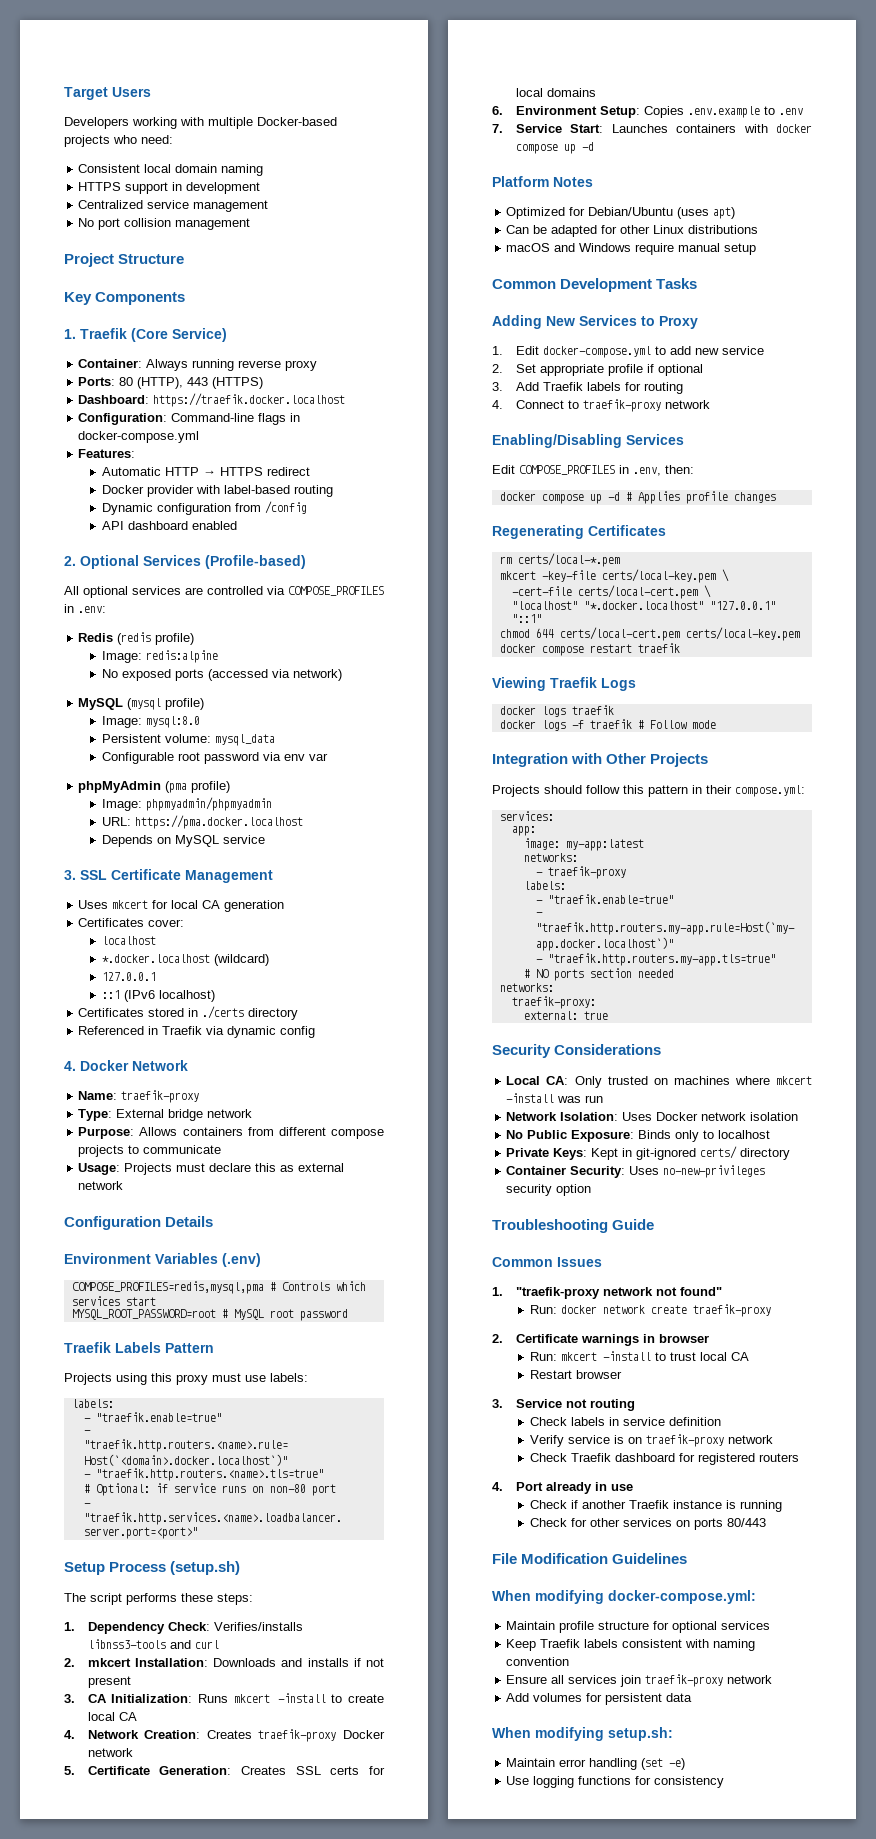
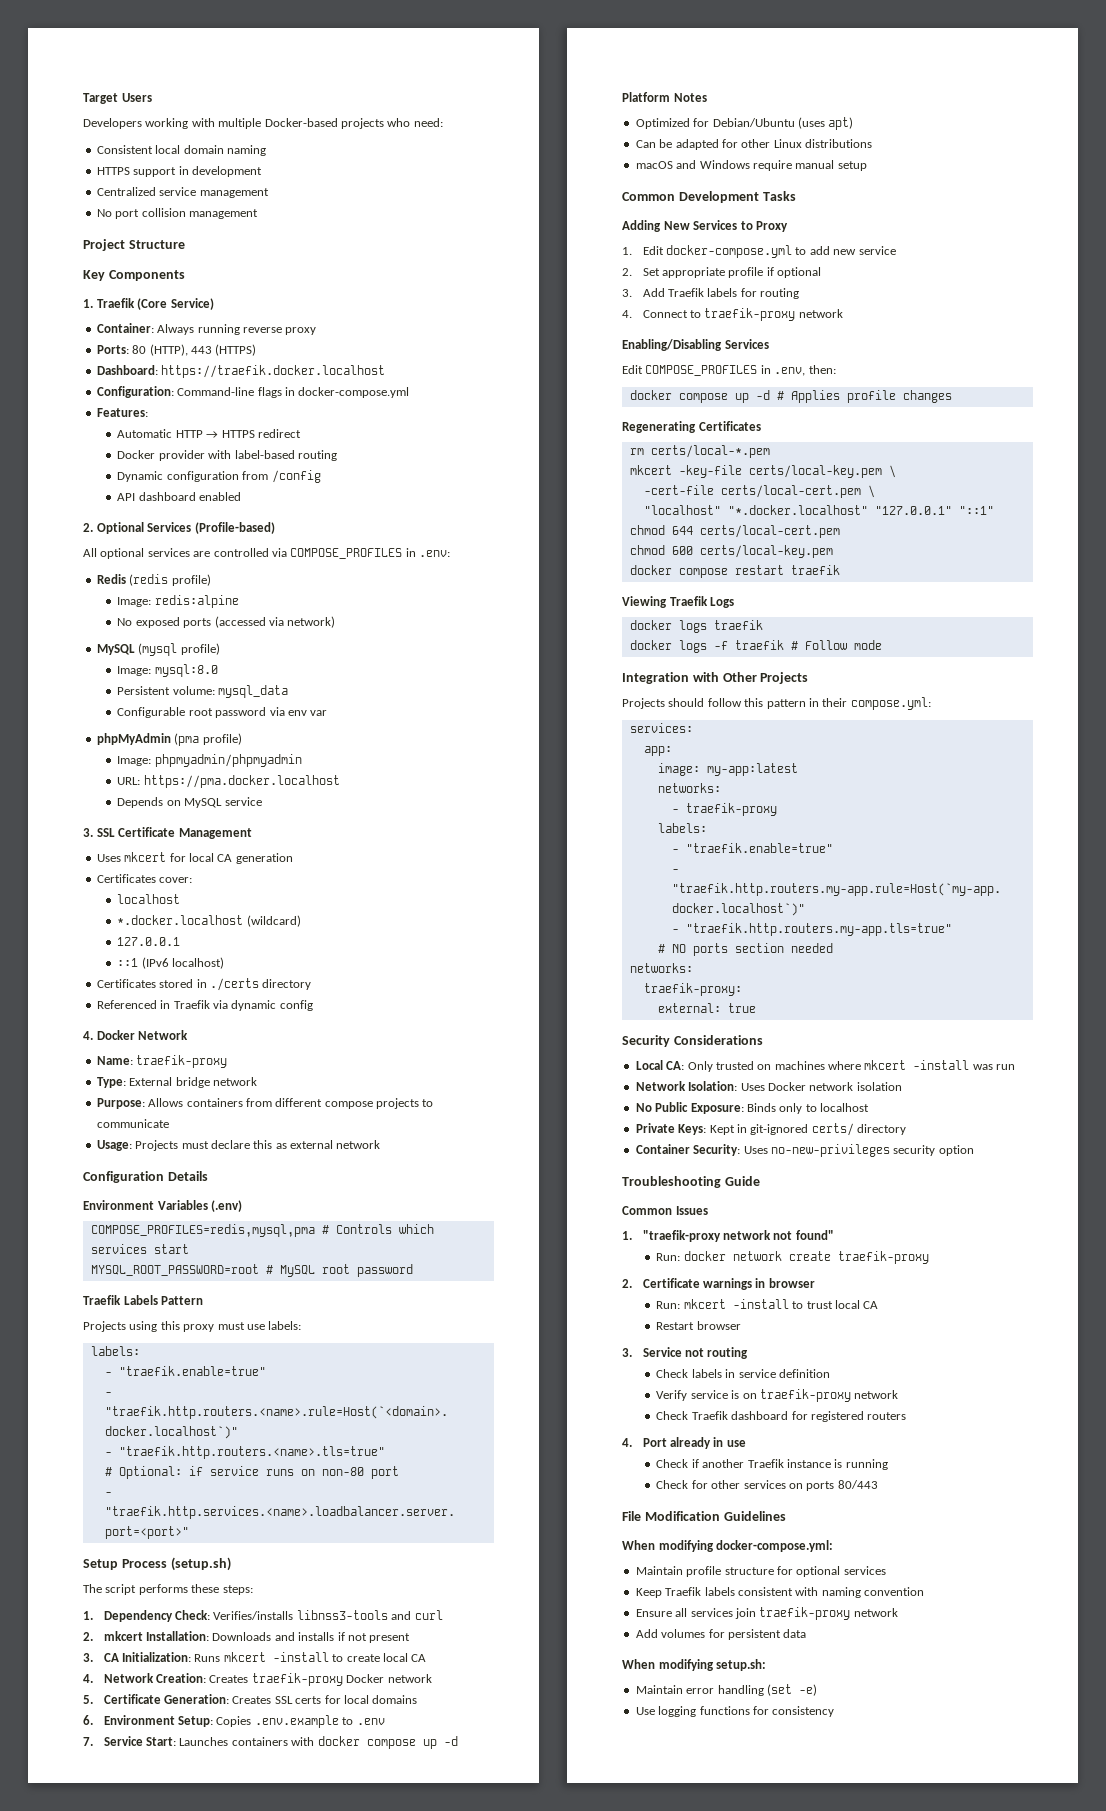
- chmod 644 certs/local-cert.pem certs/local-key.pem
+ chmod 644 certs/local-cert.pem
+ chmod 600 certs/local-key.pem

